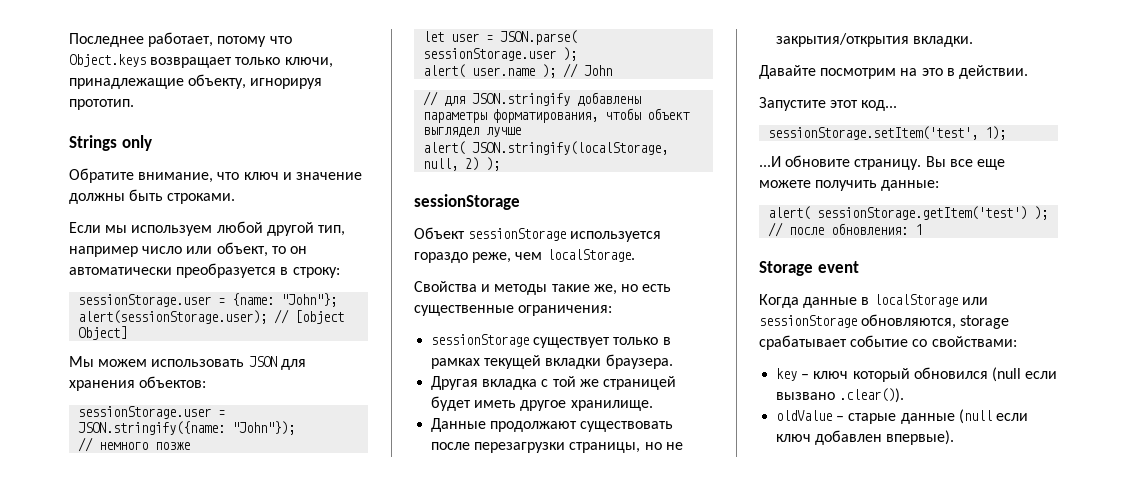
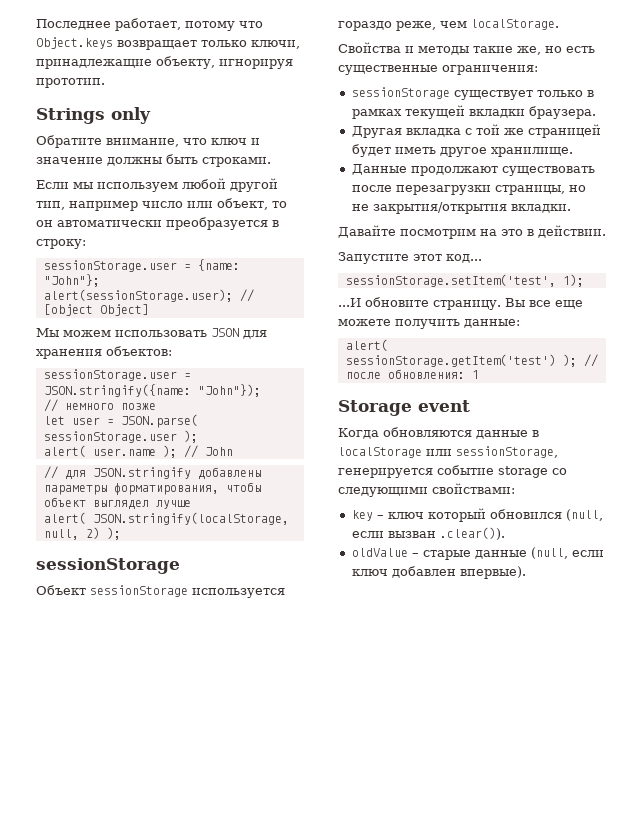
- Когда данные в localStorage или sessionStorage обновляются, storage срабатывает событие со свойствами:
+ Когда обновляются данные в localStorage или sessionStorage, генерируется событие storage со следующими свойствами:
- key – ключ который обновился (null если вызвано .clear()).
+ key – ключ который обновился (null, если вызван .clear()).
- oldValue – старые данные (null если ключ добавлен впервые).
+ oldValue – старые данные (null, если ключ добавлен впервые).

